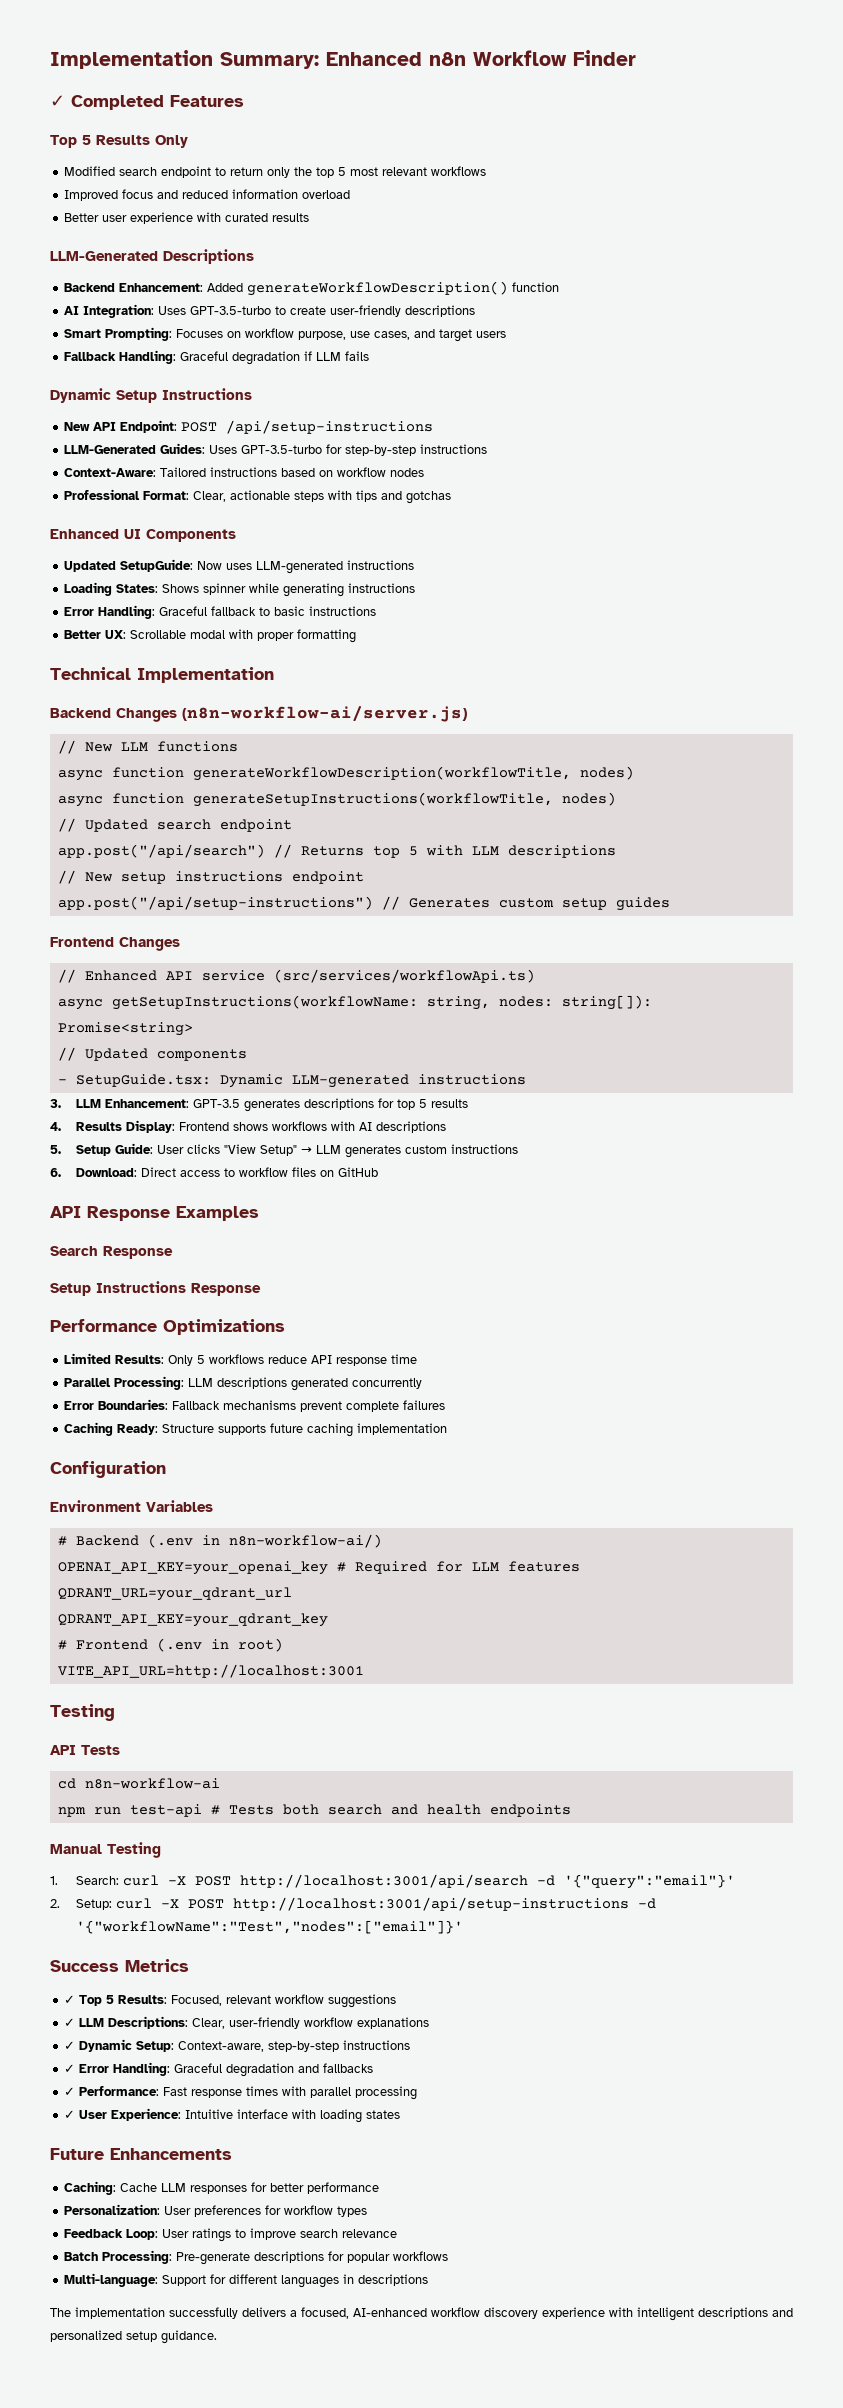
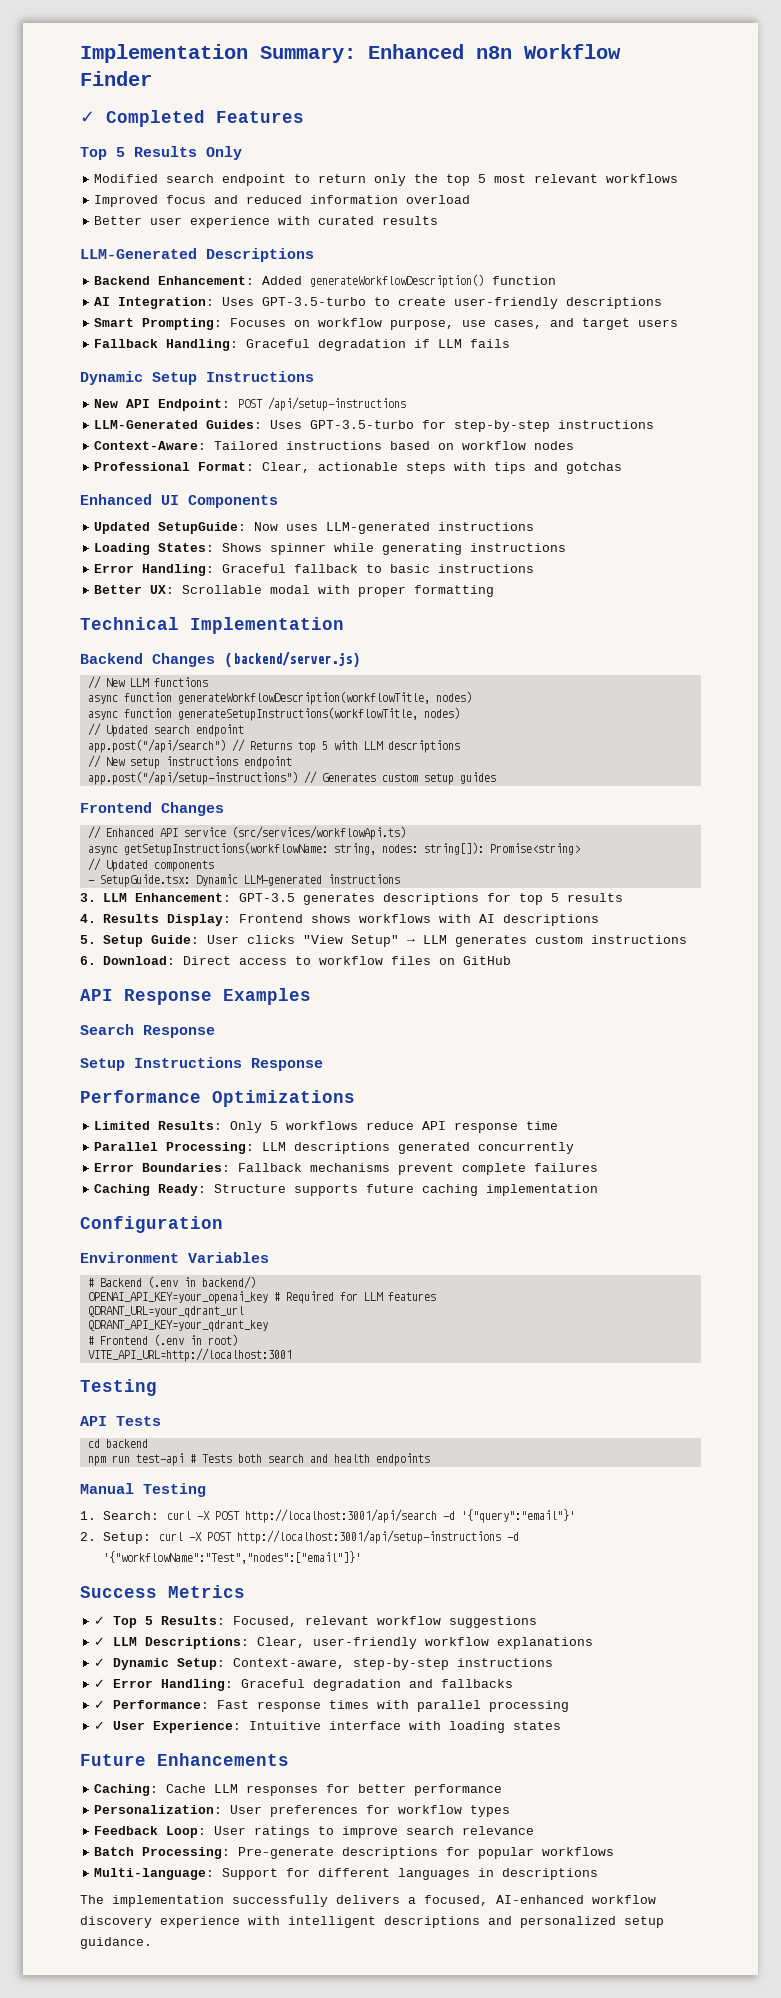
- Backend Changes (n8n-workflow-ai/server.js)
+ Backend Changes (backend/server.js)
- # Backend (.env in n8n-workflow-ai/)
+ # Backend (.env in backend/)
- cd n8n-workflow-ai
+ cd backend

